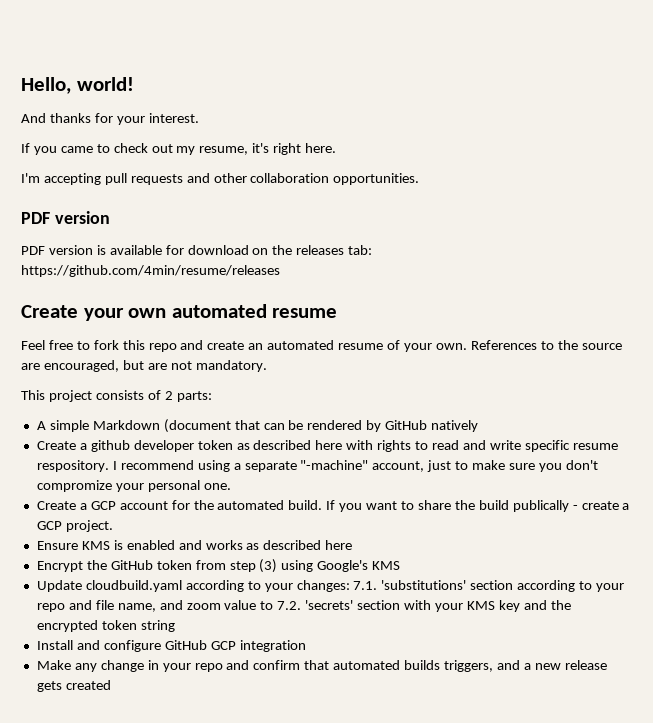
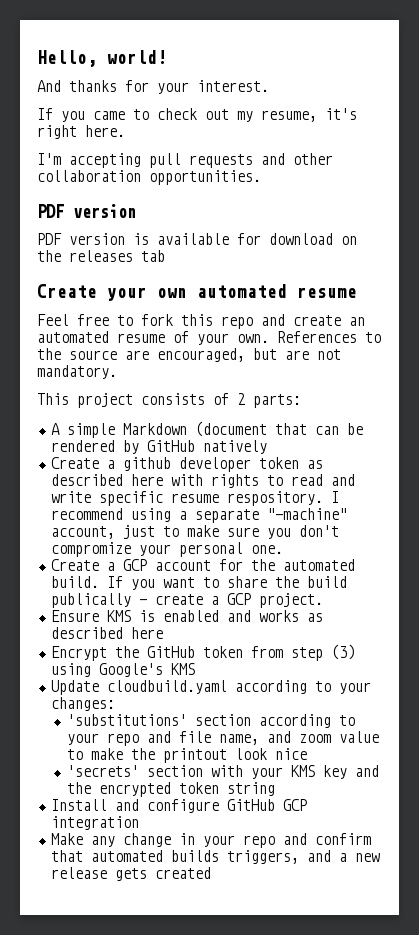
- PDF version is available for download on the releases tab: https://github.com/4min/resume/releases
+ PDF version is available for download on the releases tab
- Update cloudbuild.yaml according to your changes: 7.1. 'substitutions' section according to your repo and file name, and zoom value to 7.2. 'secrets' section with your KMS key and the encrypted token string
+ Update cloudbuild.yaml according to your changes:
+ 'substitutions' section according to your repo and file name, and zoom value to make the printout look nice
+ 'secrets' section with your KMS key and the encrypted token string

